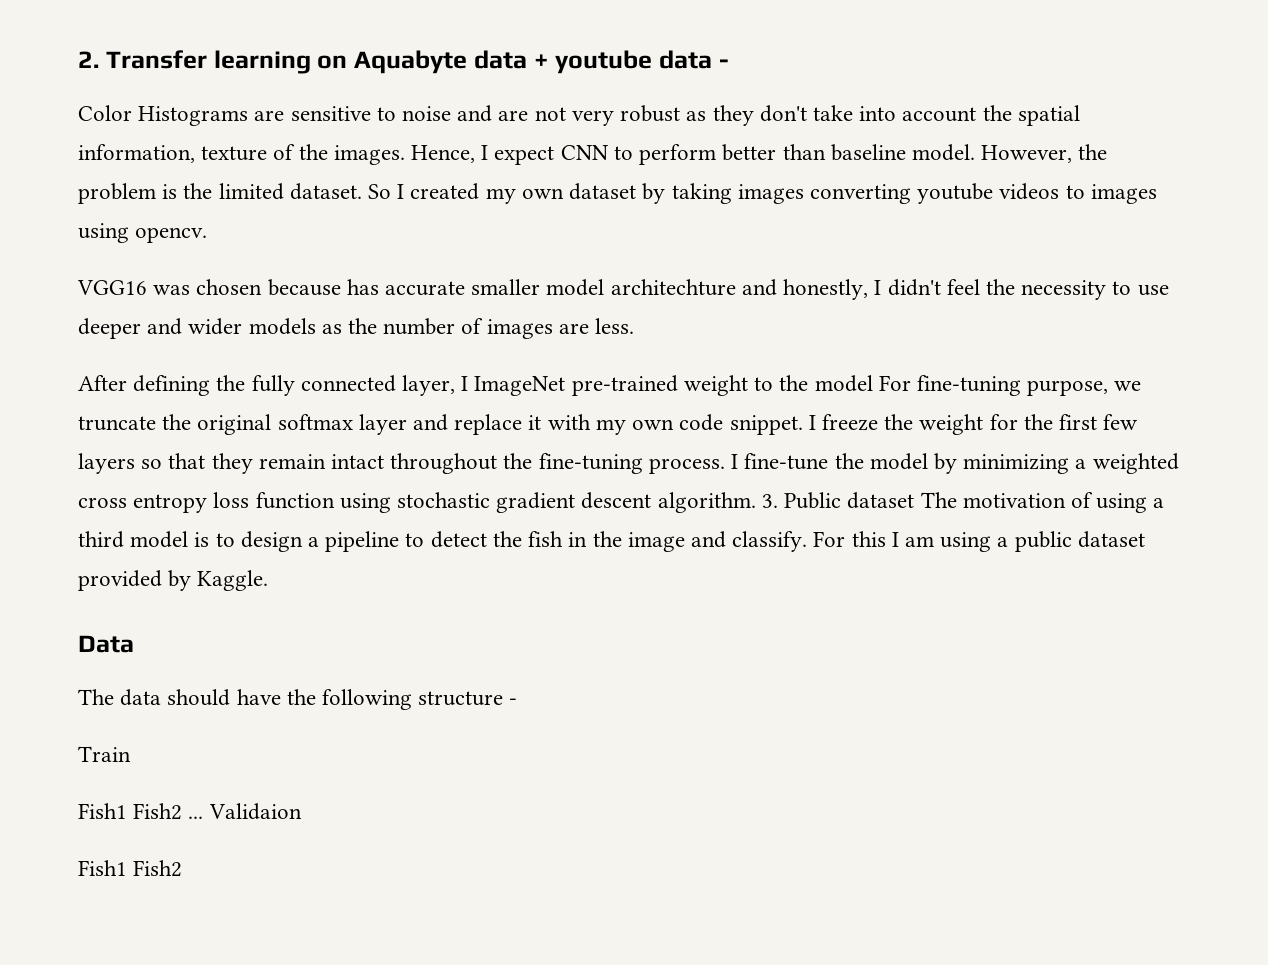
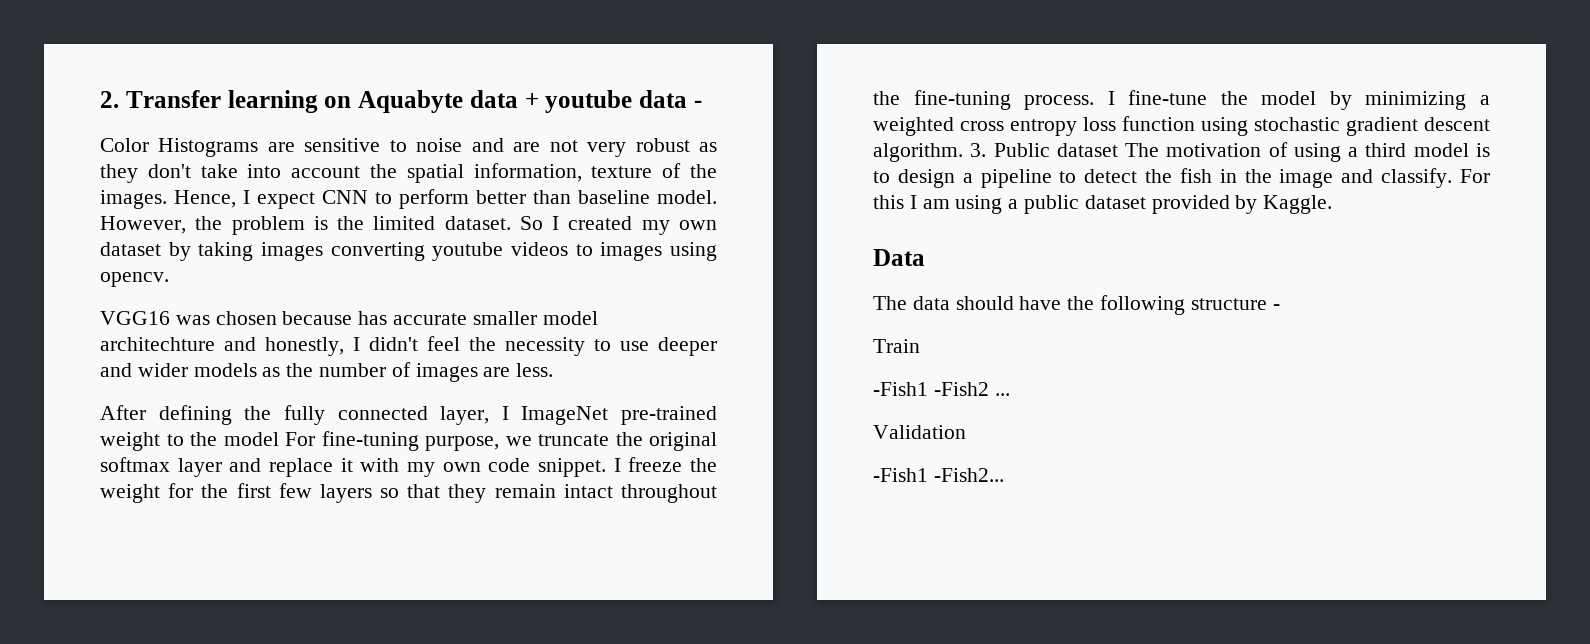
- Fish1 Fish2 ... Validaion
- Fish1 Fish2
+ -Fish1 -Fish2 ...
+ Validation
+ -Fish1 -Fish2...

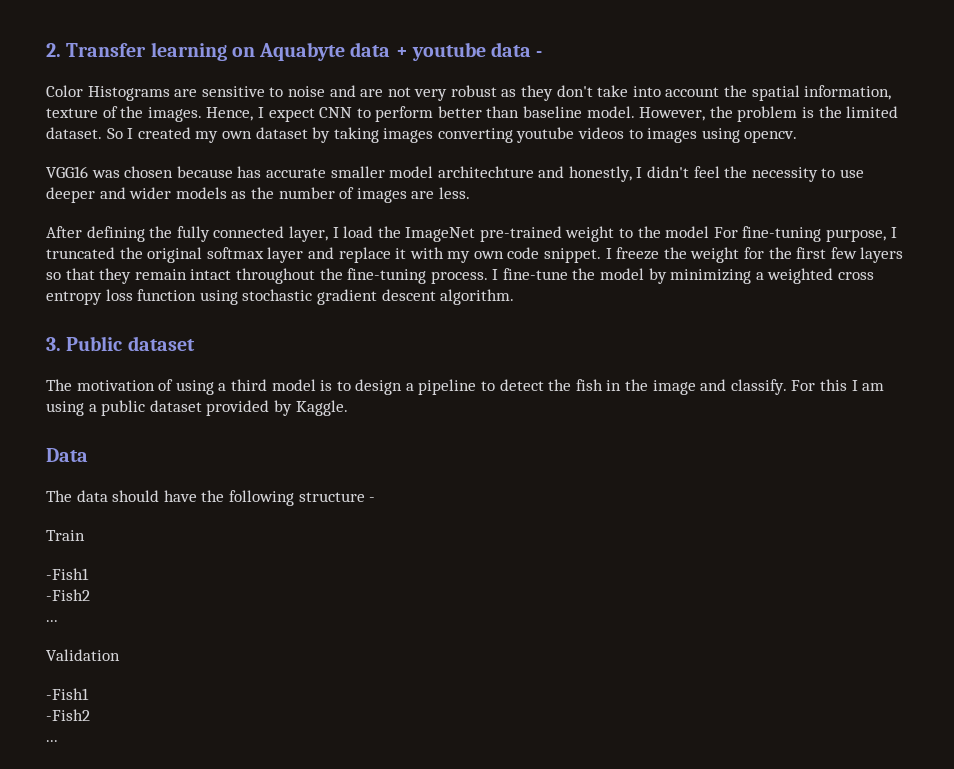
- After defining the fully connected layer, I ImageNet pre-trained weight to the model For fine-tuning purpose, we truncate the original softmax layer and replace it with my own code snippet.
+ After defining the fully connected layer, I load the ImageNet pre-trained weight to the model For fine-tuning purpose, I truncated the original softmax layer and replace it with my own code snippet.
- I fine-tune the model by minimizing a weighted cross entropy loss function using stochastic gradient descent algorithm. 3. Public dataset The motivation of using a third model is to design a pipeline to detect the fish in the image and classify.
+ I fine-tune the model by minimizing a weighted cross entropy loss function using stochastic gradient descent algorithm.
+ 3. Public dataset
+ The motivation of using a third model is to design a pipeline to detect the fish in the image and classify.
  Train
- -Fish1 -Fish2 ...
+ -Fish1
+ -Fish2
+ ...
  Validation
- -Fish1 -Fish2...
+ -Fish1
+ -Fish2
+ ...

